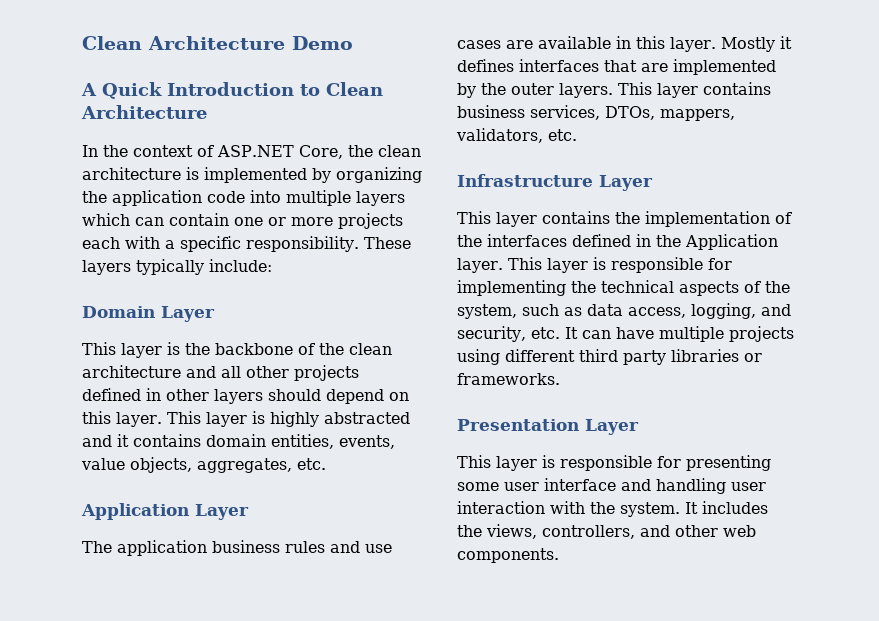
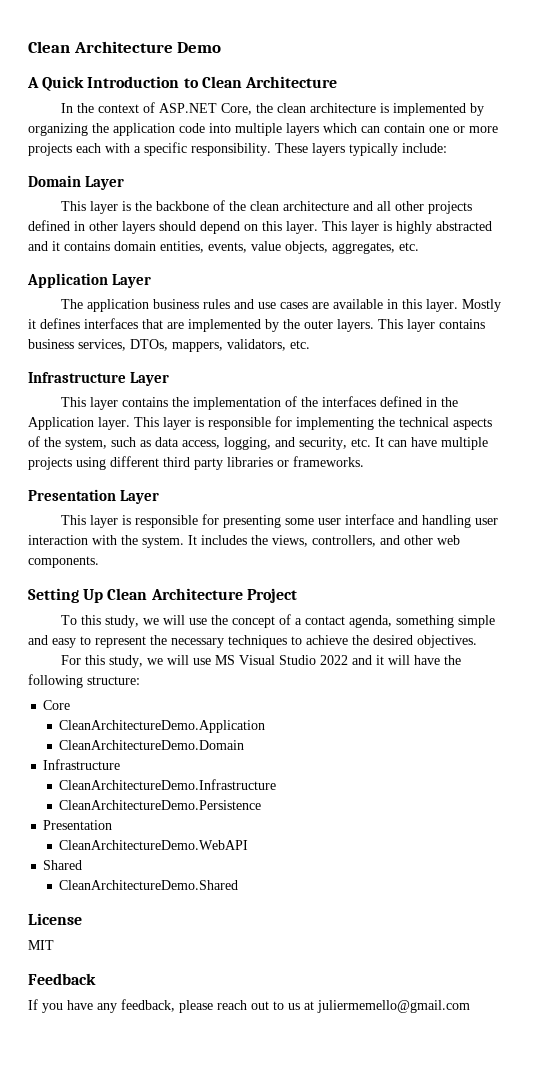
+ Setting Up Clean Architecture Project
+ To this study, we will use the concept of a contact agenda, something simple and easy to represent the necessary techniques to achieve the desired objectives.
+ For this study, we will use MS Visual Studio 2022 and it will have the following structure:
+ Core
+ CleanArchitectureDemo.Application
+ CleanArchitectureDemo.Domain
+ Infrastructure
+ CleanArchitectureDemo.Infrastructure
+ CleanArchitectureDemo.Persistence
+ Presentation
+ CleanArchitectureDemo.WebAPI
+ Shared
+ CleanArchitectureDemo.Shared
+ License
+ MIT
+ Feedback
+ If you have any feedback, please reach out to us at juliermemello@gmail.com

